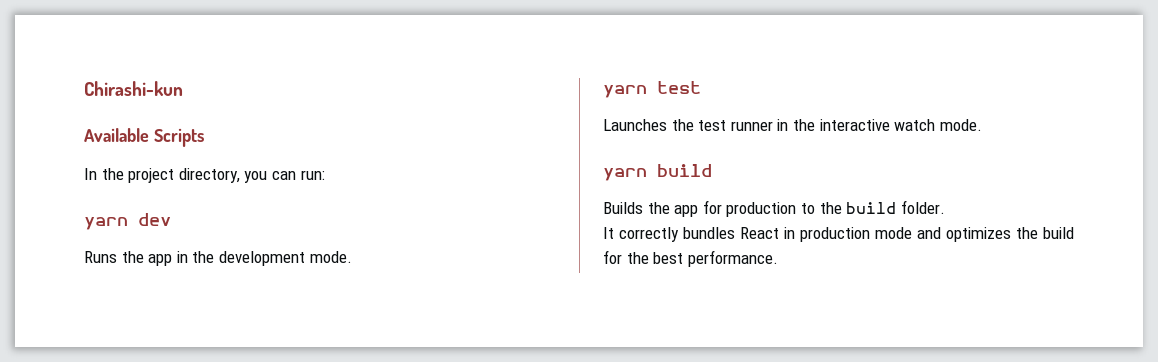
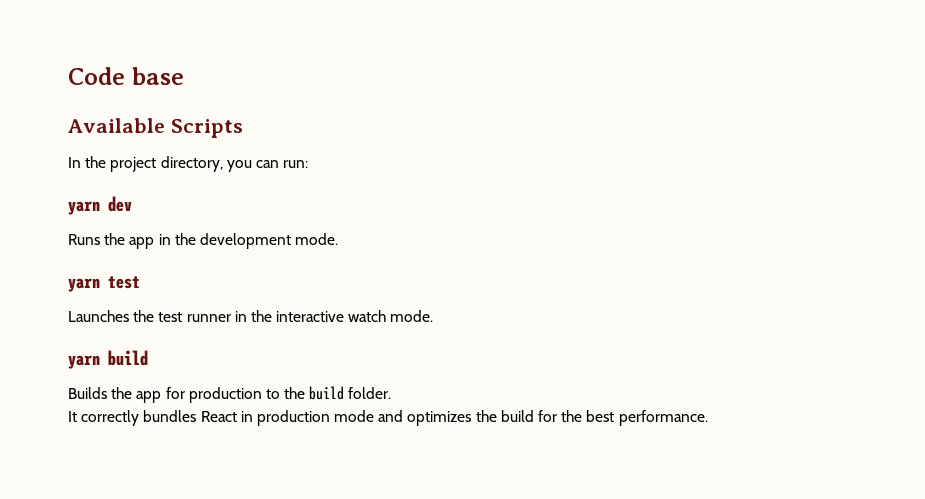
- Chirashi-kun
+ Code base

